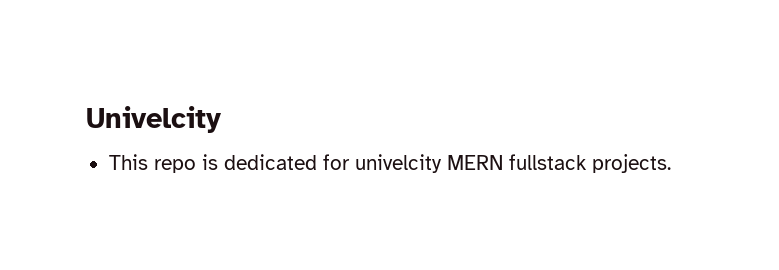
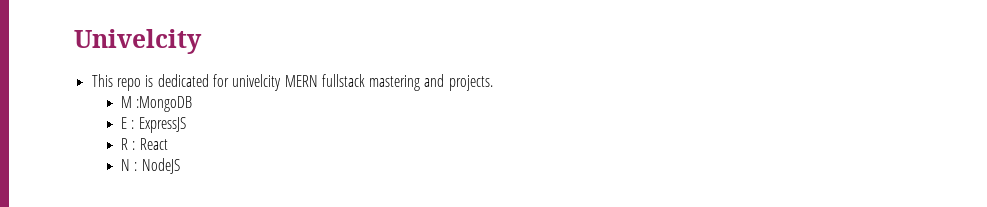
- This repo is dedicated for univelcity MERN fullstack projects.
+ This repo is dedicated for univelcity MERN fullstack mastering and projects.
+ M :MongoDB
+ E : ExpressJS
+ R : React
+ N : NodeJS

